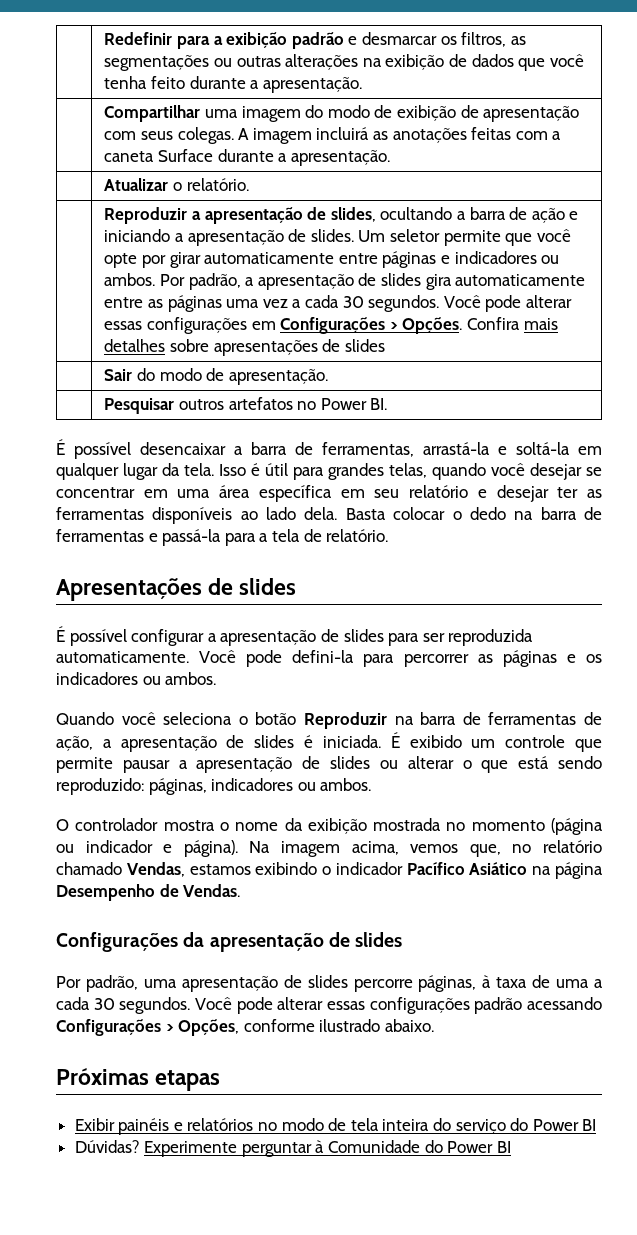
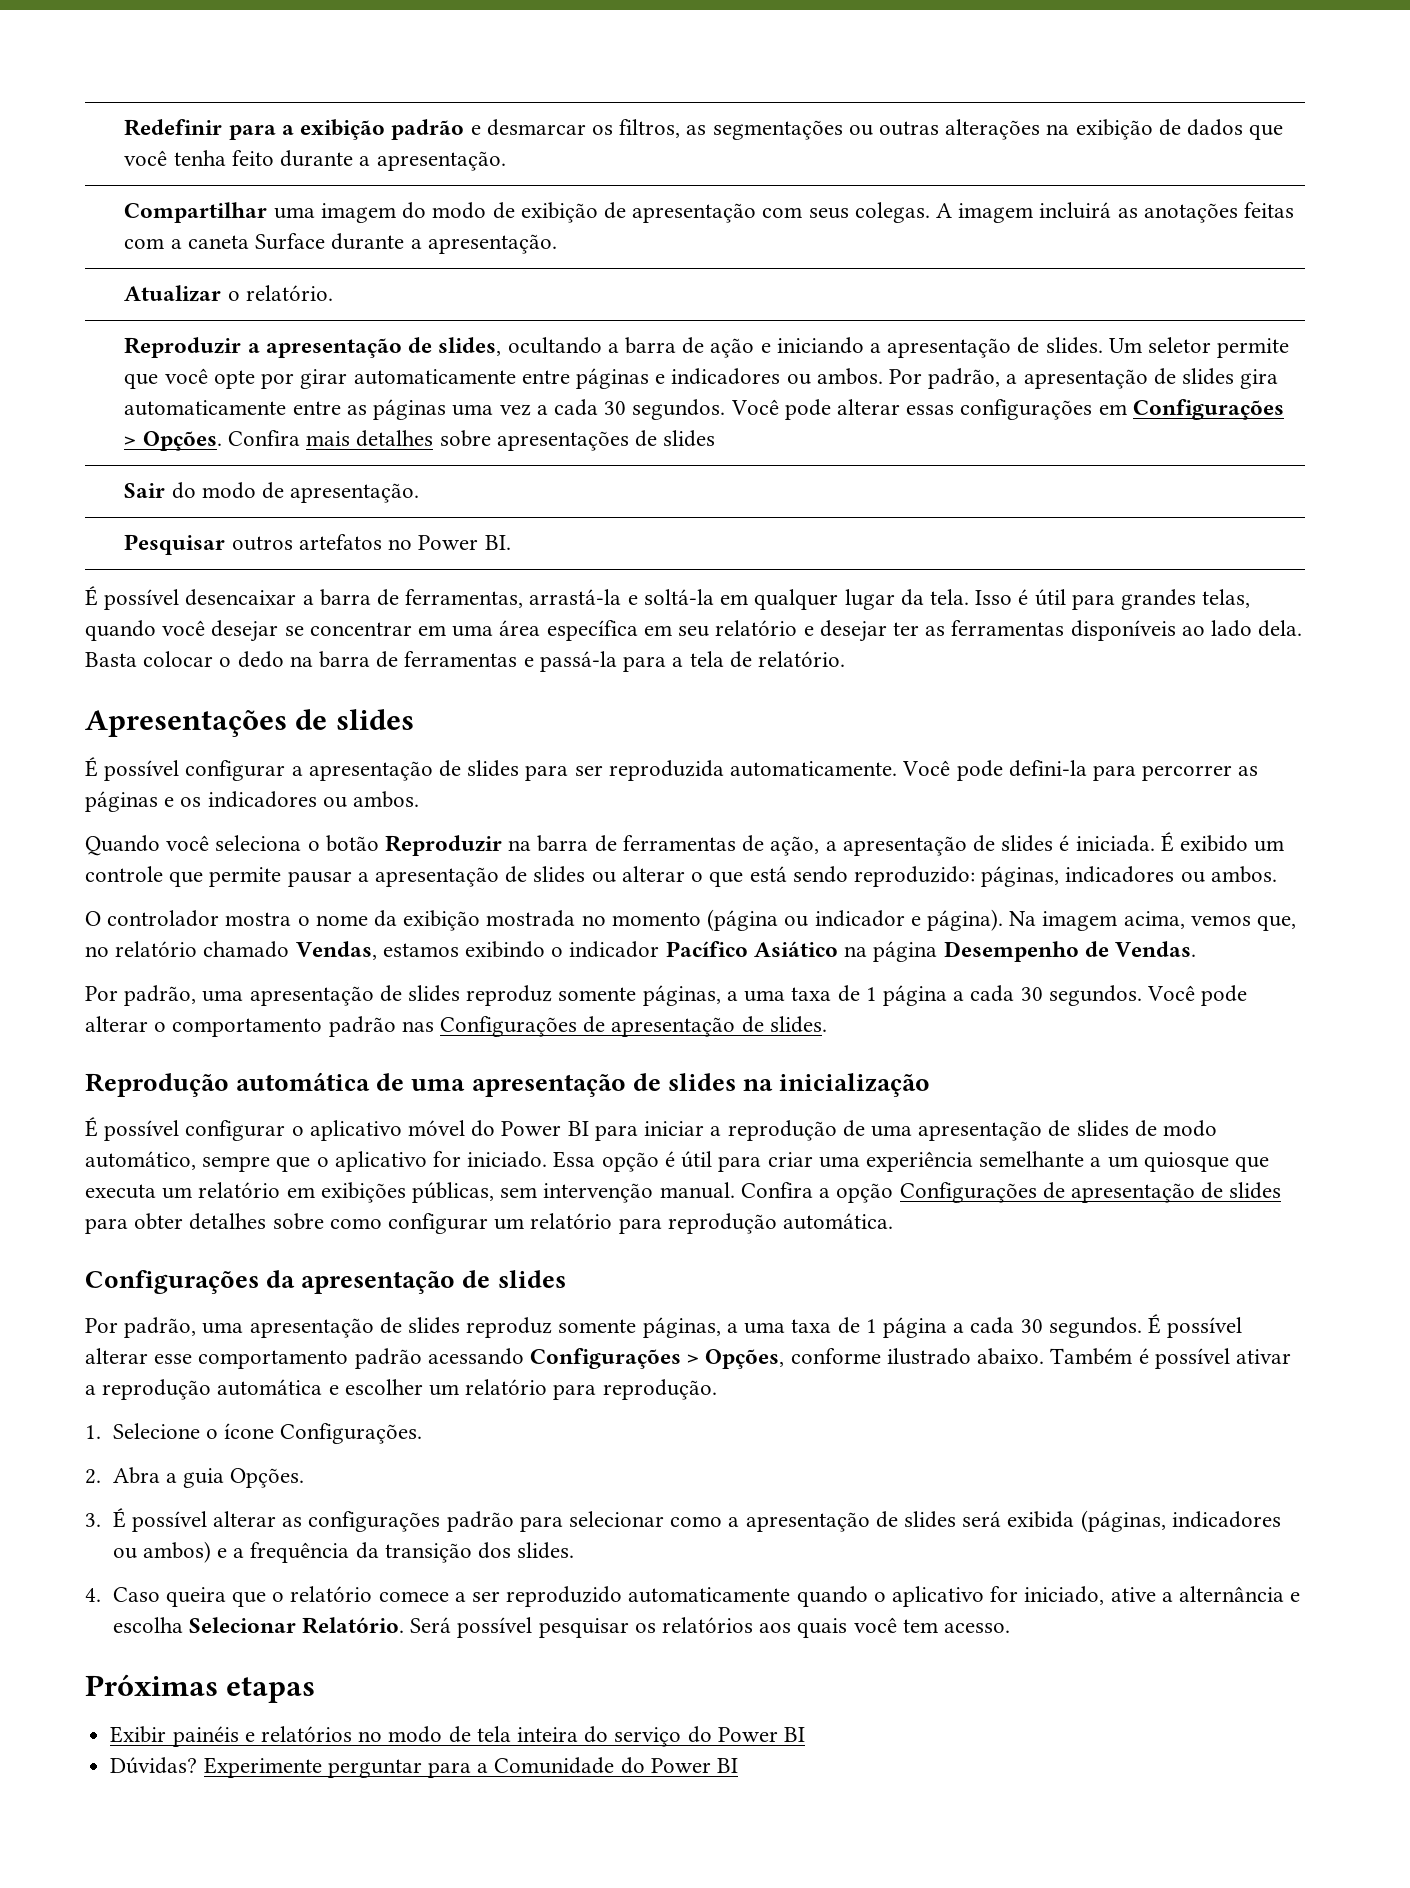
+ Por padrão, uma apresentação de slides reproduz somente páginas, a uma taxa de 1 página a cada 30 segundos. Você pode alterar o comportamento padrão nas Configurações de apresentação de slides.
+ Reprodução automática de uma apresentação de slides na inicialização
+ É possível configurar o aplicativo móvel do Power BI para iniciar a reprodução de uma apresentação de slides de modo automático, sempre que o aplicativo for iniciado. Essa opção é útil para criar uma experiência semelhante a um quiosque que executa um relatório em exibições públicas, sem intervenção manual. Confira a opção Configurações de apresentação de slides para obter detalhes sobre como configurar um relatório para reprodução automática.
- Por padrão, uma apresentação de slides percorre páginas, à taxa de uma a cada 30 segundos. Você pode alterar essas configurações padrão acessando Configurações > Opções, conforme ilustrado abaixo.
+ Por padrão, uma apresentação de slides reproduz somente páginas, a uma taxa de 1 página a cada 30 segundos. É possível alterar esse comportamento padrão acessando Configurações > Opções, conforme ilustrado abaixo. Também é possível ativar a reprodução automática e escolher um relatório para reprodução.
+ 1. Selecione o ícone Configurações.
+ 2. Abra a guia Opções.
+ 3. É possível alterar as configurações padrão para selecionar como a apresentação de slides será exibida (páginas, indicadores ou ambos) e a frequência da transição dos slides.
+ 4. Caso queira que o relatório comece a ser reproduzido automaticamente quando o aplicativo for iniciado, ative a alternância e escolha Selecionar Relatório. Será possível pesquisar os relatórios aos quais você tem acesso.
- Experimente perguntar à Comunidade do Power BI
+ Experimente perguntar para a Comunidade do Power BI

